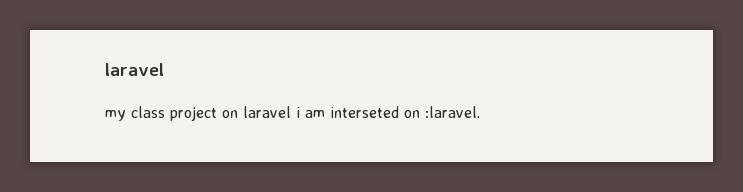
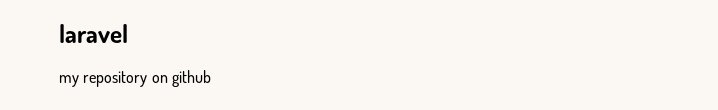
- my class project on laravel i am interseted on :laravel.
+ my repository on github

